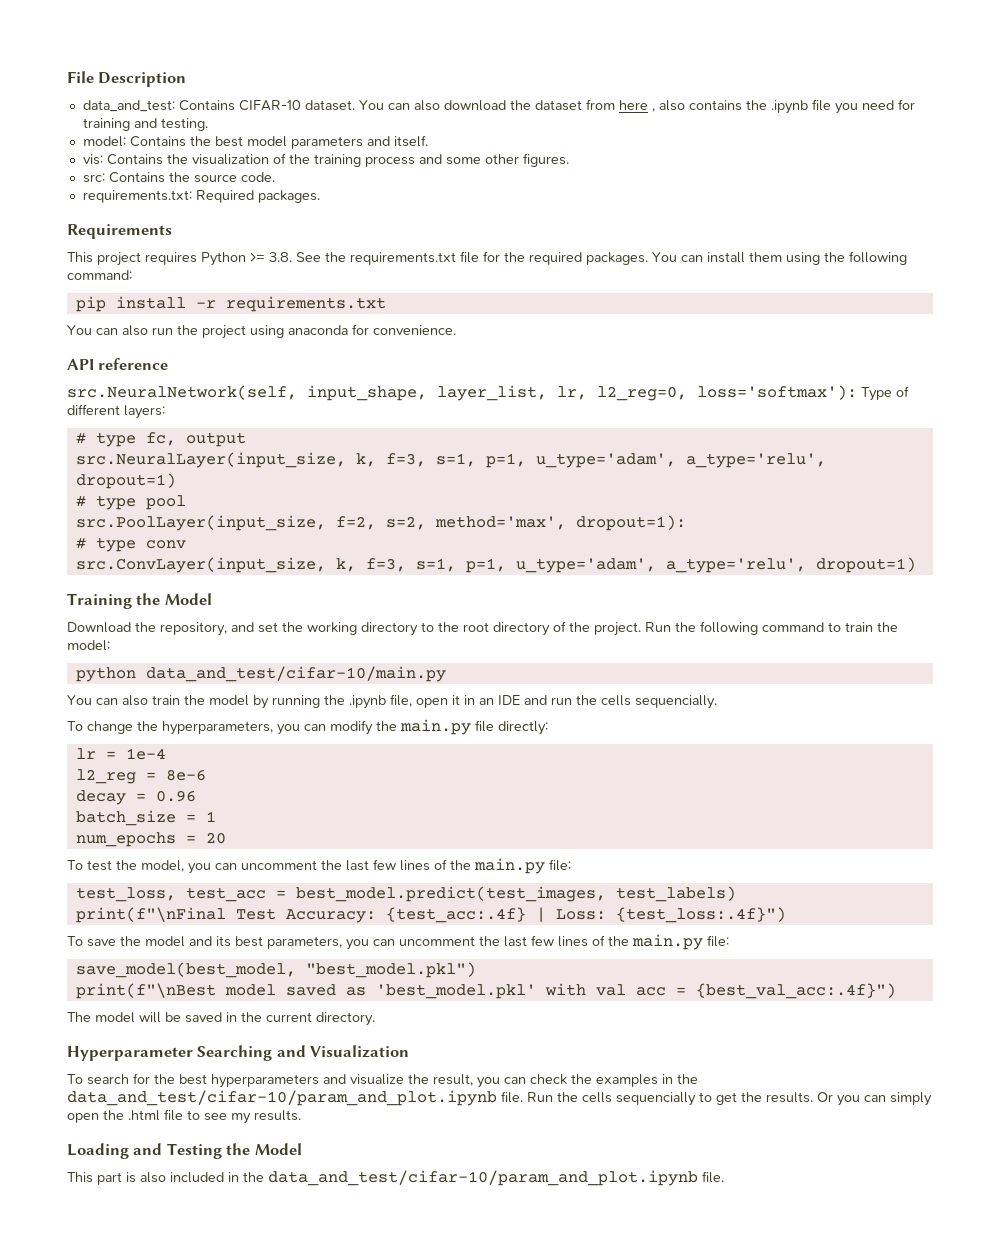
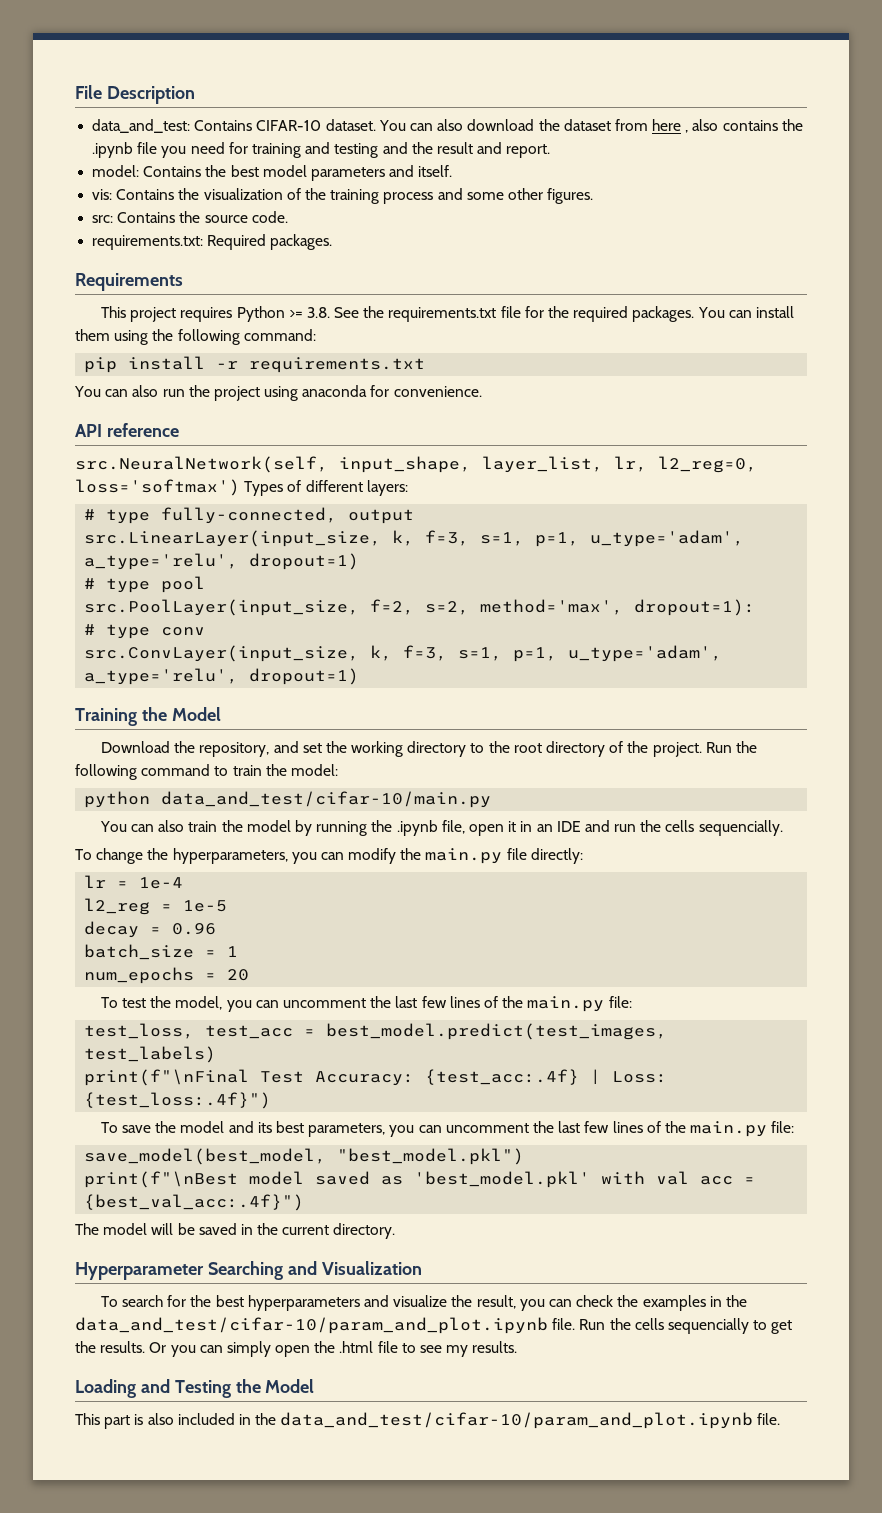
- You can also download the dataset from here , also contains the .ipynb file you need for training and testing.
+ You can also download the dataset from here , also contains the .ipynb file you need for training and testing and the result and report.
- src.NeuralNetwork(self, input_shape, layer_list, lr, l2_reg=0, loss='softmax'): Type of different layers:
+ src.NeuralNetwork(self, input_shape, layer_list, lr, l2_reg=0, loss='softmax') Types of different layers:
- # type fc, output
+ # type fully-connected, output
- src.NeuralLayer(input_size, k, f=3, s=1, p=1, u_type='adam', a_type='relu', dropout=1)
+ src.LinearLayer(input_size, k, f=3, s=1, p=1, u_type='adam', a_type='relu', dropout=1)
- l2_reg = 8e-6
+ l2_reg = 1e-5

